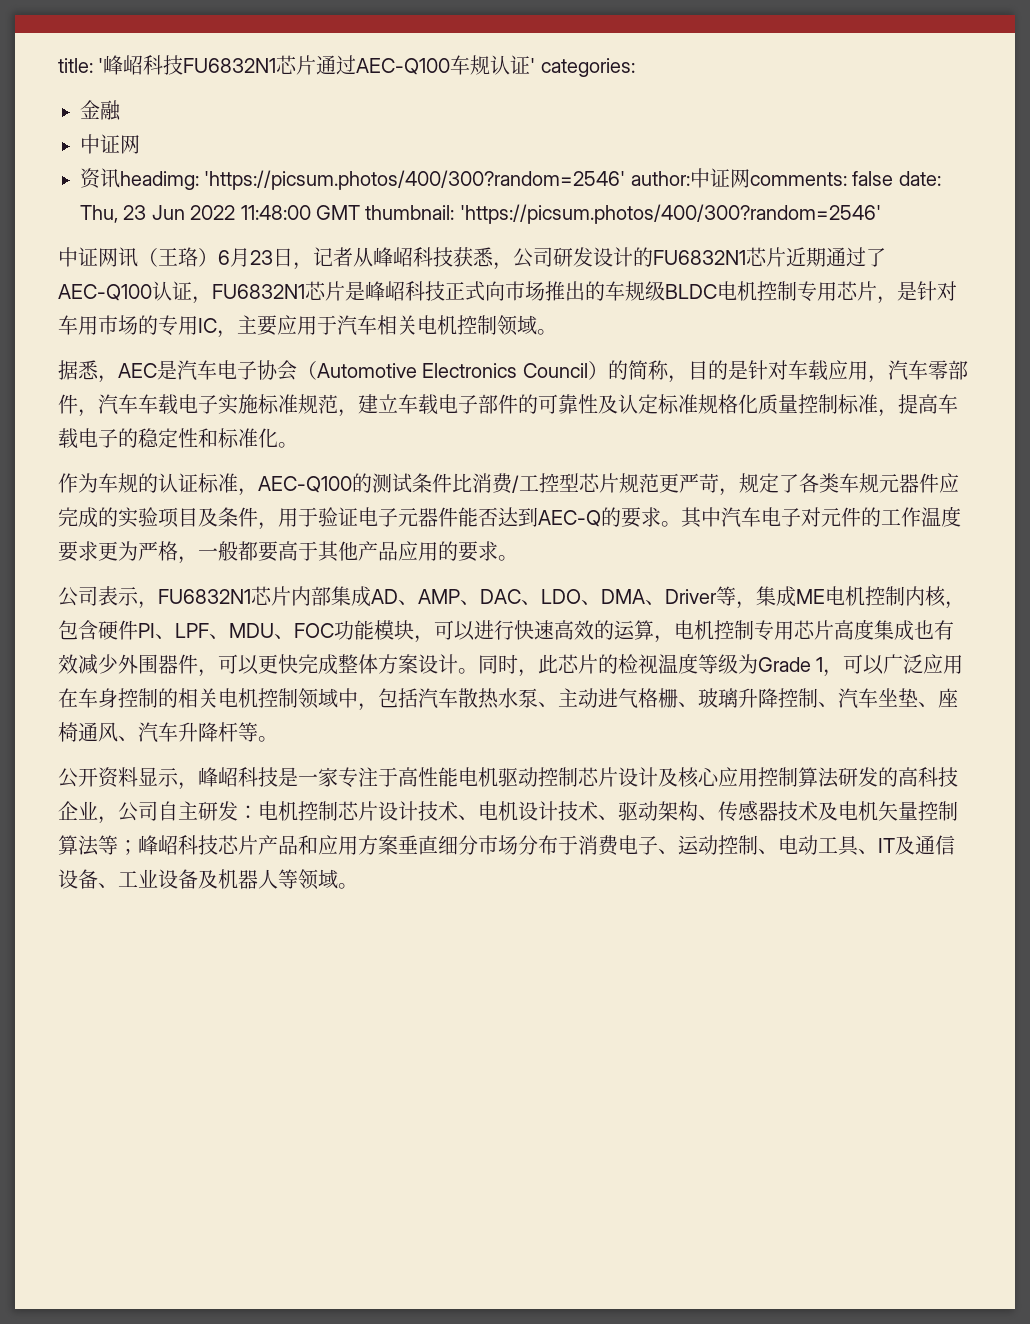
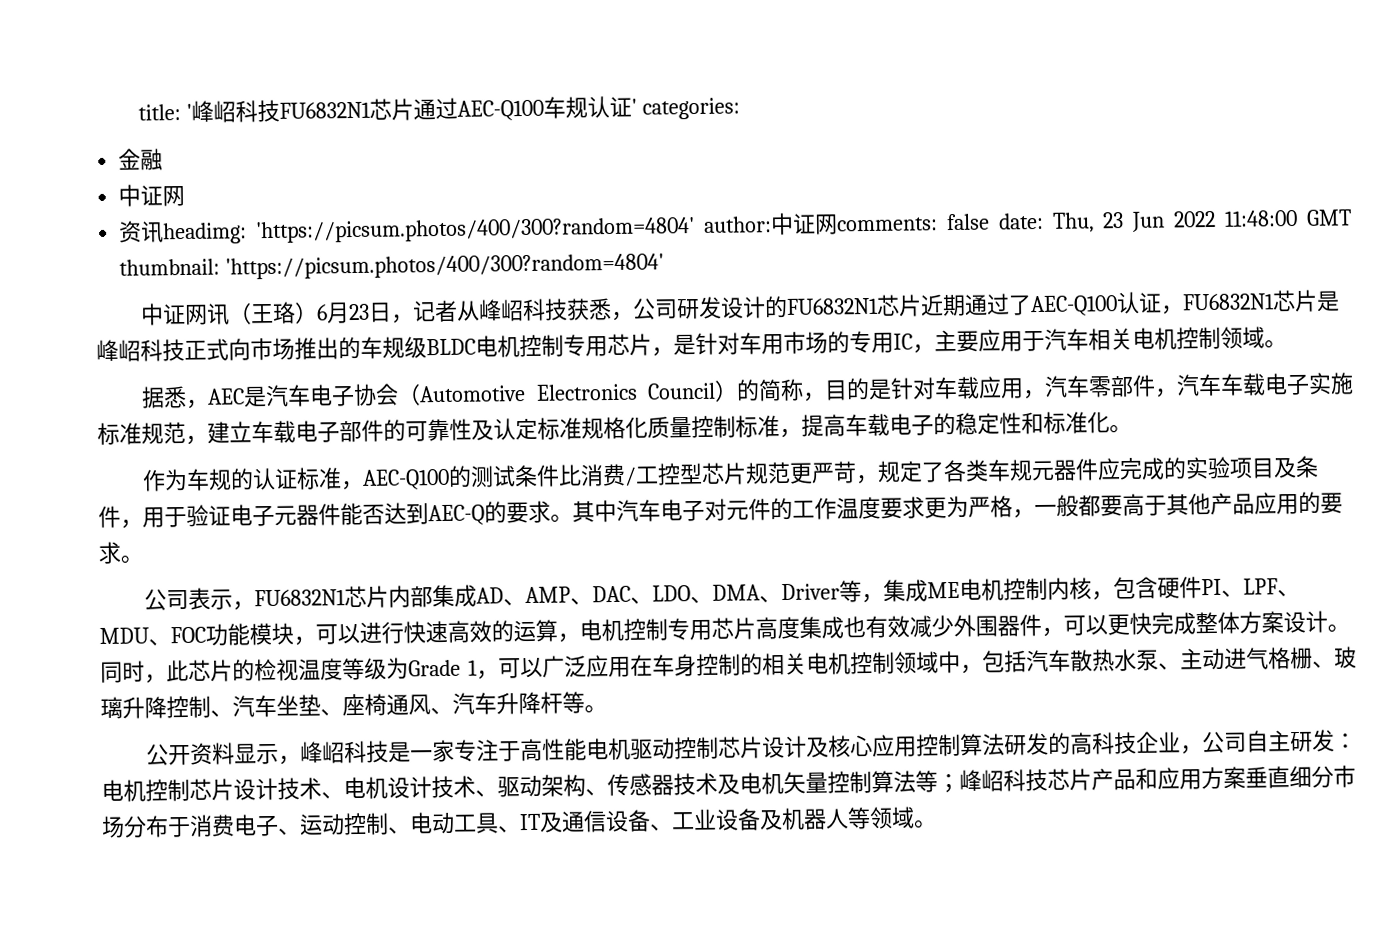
- 资讯headimg: 'https://picsum.photos/400/300?random=2546' author:中证网comments: false date: Thu, 23 Jun 2022 11:48:00 GMT thumbnail: 'https://picsum.photos/400/300?random=2546'
+ 资讯headimg: 'https://picsum.photos/400/300?random=4804' author:中证网comments: false date: Thu, 23 Jun 2022 11:48:00 GMT thumbnail: 'https://picsum.photos/400/300?random=4804'

